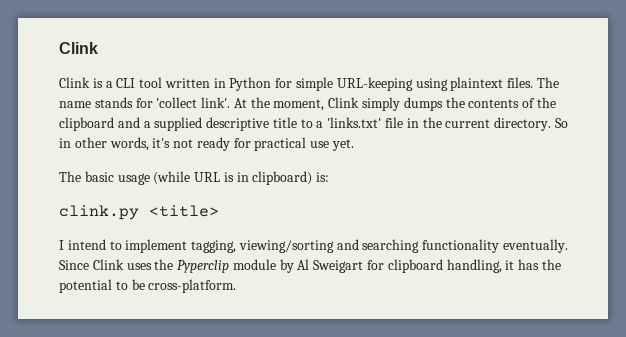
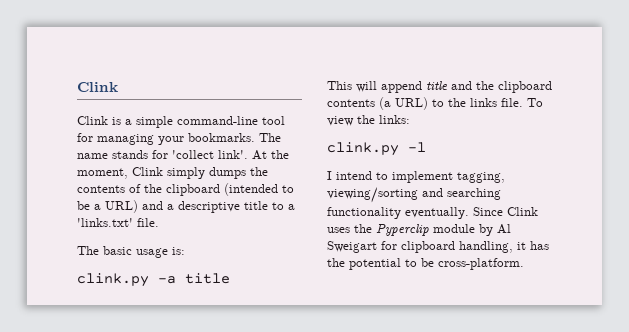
- Clink is a CLI tool written in Python for simple URL-keeping using plaintext files.
+ Clink is a simple command-line tool for managing your bookmarks.
- At the moment, Clink simply dumps the contents of the clipboard and a supplied descriptive title to a 'links.txt' file in the current directory. So in other words, it's not ready for practical use yet.
- The basic usage (while URL is in clipboard) is:
- clink.py <title>
+ At the moment, Clink simply dumps the contents of the clipboard (intended to be a URL) and a descriptive title to a 'links.txt' file.
+ The basic usage is:
+ clink.py -a title
+ This will append title and the clipboard contents (a URL) to the links file. To view the links:
+ clink.py -l

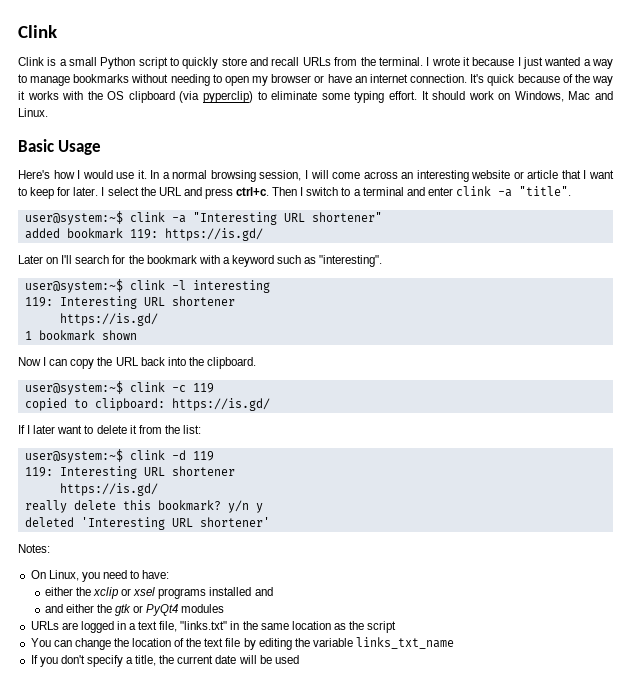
- Clink is a simple command-line tool for managing your bookmarks. The name stands for 'collect link'. At the moment, Clink simply dumps the contents of the clipboard (intended to be a URL) and a descriptive title to a 'links.txt' file.
- The basic usage is:
- clink.py -a title
- This will append title and the clipboard contents (a URL) to the links file. To view the links:
- clink.py -l
- I intend to implement tagging, viewing/sorting and searching functionality eventually. Since Clink uses the Pyperclip module by Al Sweigart for clipboard handling, it has the potential to be cross-platform.
+ Clink is a small Python script to quickly store and recall URLs from the terminal. I wrote it because I just wanted a way to manage bookmarks without needing to open my browser or have an internet connection. It's quick because of the way it works with the OS clipboard (via pyperclip) to eliminate some typing effort. It should work on Windows, Mac and Linux.
+ Basic Usage
+ Here's how I would use it. In a normal browsing session, I will come across an interesting website or article that I want to keep for later. I select the URL and press ctrl+c. Then I switch to a terminal and enter clink -a "title".
+ user@system:~$ clink -a "Interesting URL shortener"
+ added bookmark 119: https://is.gd/
+ Later on I'll search for the bookmark with a keyword such as "interesting".
+ user@system:~$ clink -l interesting
+ 119: Interesting URL shortener
+ https://is.gd/
+ 1 bookmark shown
+ Now I can copy the URL back into the clipboard.
+ user@system:~$ clink -c 119
+ copied to clipboard: https://is.gd/
+ If I later want to delete it from the list:
+ user@system:~$ clink -d 119
+ 119: Interesting URL shortener
+ https://is.gd/
+ really delete this bookmark? y/n y
+ deleted 'Interesting URL shortener'
+ Notes:
+ On Linux, you need to have:
+ either the xclip or xsel programs installed and
+ and either the gtk or PyQt4 modules
+ URLs are logged in a text file, "links.txt" in the same location as the script
+ You can change the location of the text file by editing the variable links_txt_name
+ If you don't specify a title, the current date will be used

